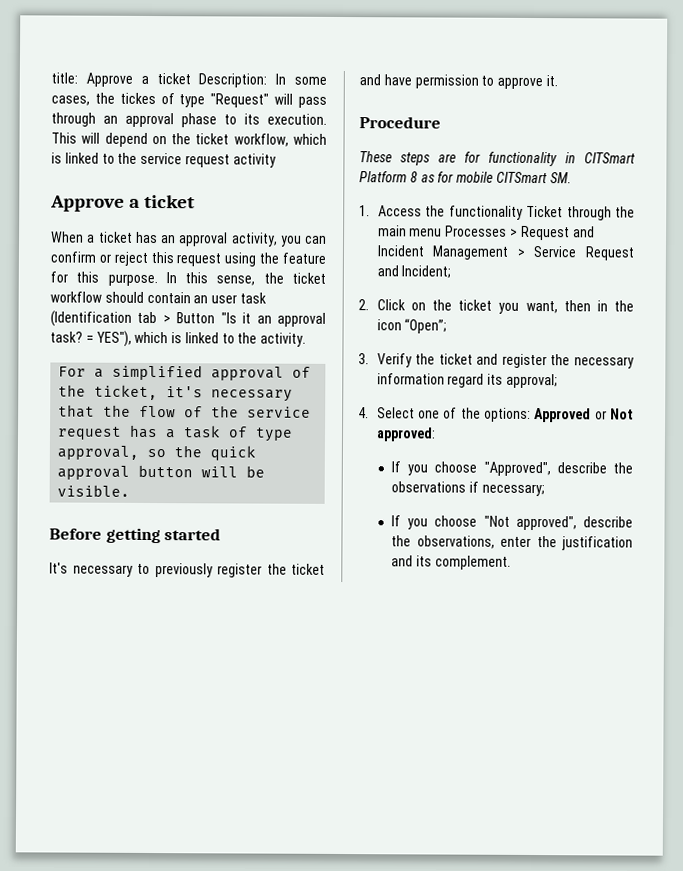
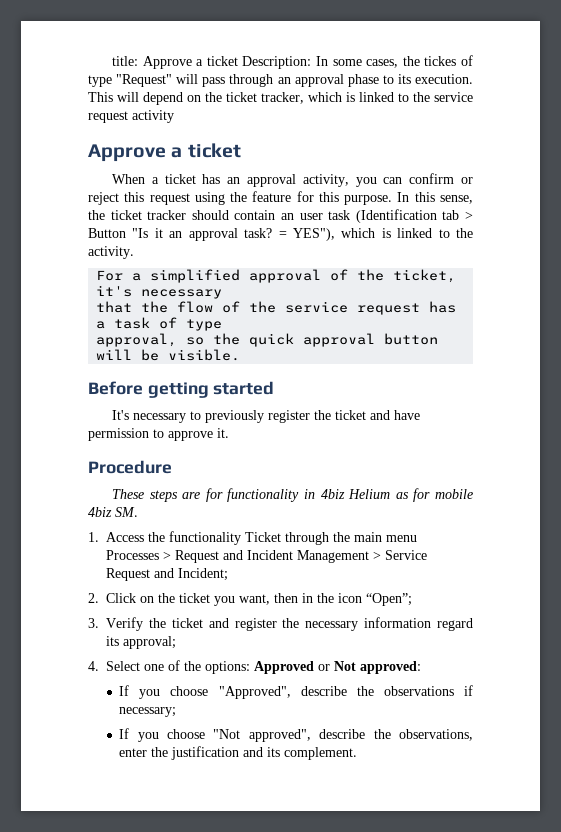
- This will depend on the ticket workflow, which is linked to the service request activity
+ This will depend on the ticket tracker, which is linked to the service request activity
- In this sense, the ticket workflow should contain an user task (Identification tab > Button "Is it an approval task?
+ In this sense, the ticket tracker should contain an user task (Identification tab > Button "Is it an approval task?
- These steps are for functionality in CITSmart Platform 8 as for mobile CITSmart SM.
+ These steps are for functionality in 4biz Helium as for mobile 4biz SM.

